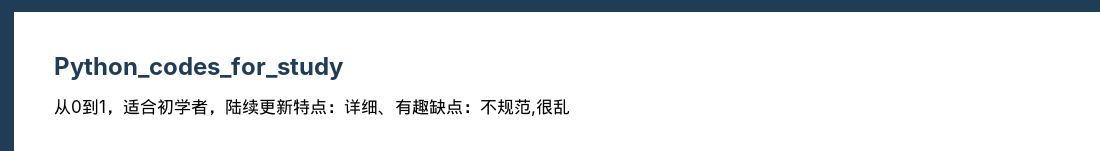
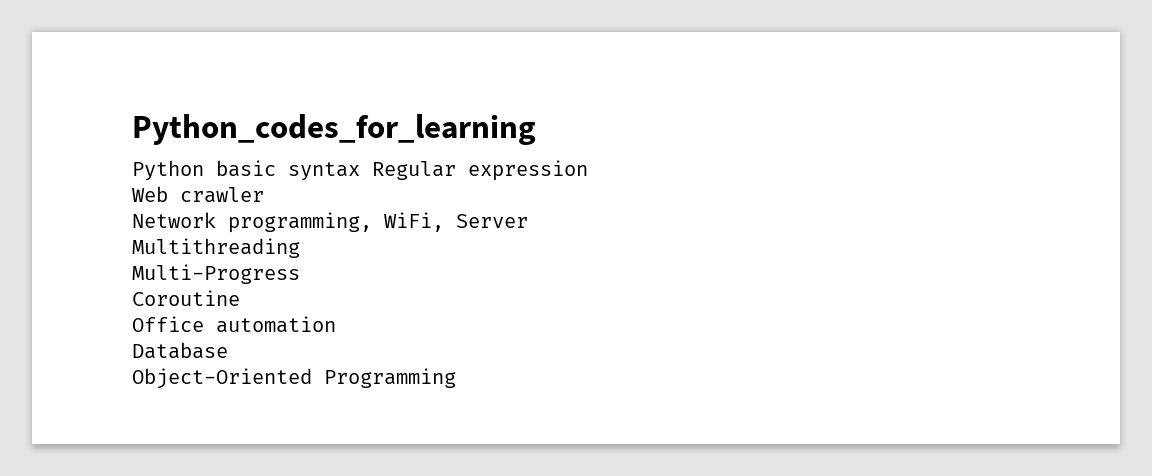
- Python_codes_for_study
- 从0到1，适合初学者，陆续更新特点：详细、有趣缺点：不规范,很乱
+ Python_codes_for_learning
+ Python basic syntax Regular expression
+ Web crawler
+ Network programming, WiFi, Server
+ Multithreading
+ Multi-Progress
+ Coroutine
+ Office automation
+ Database
+ Object-Oriented Programming

